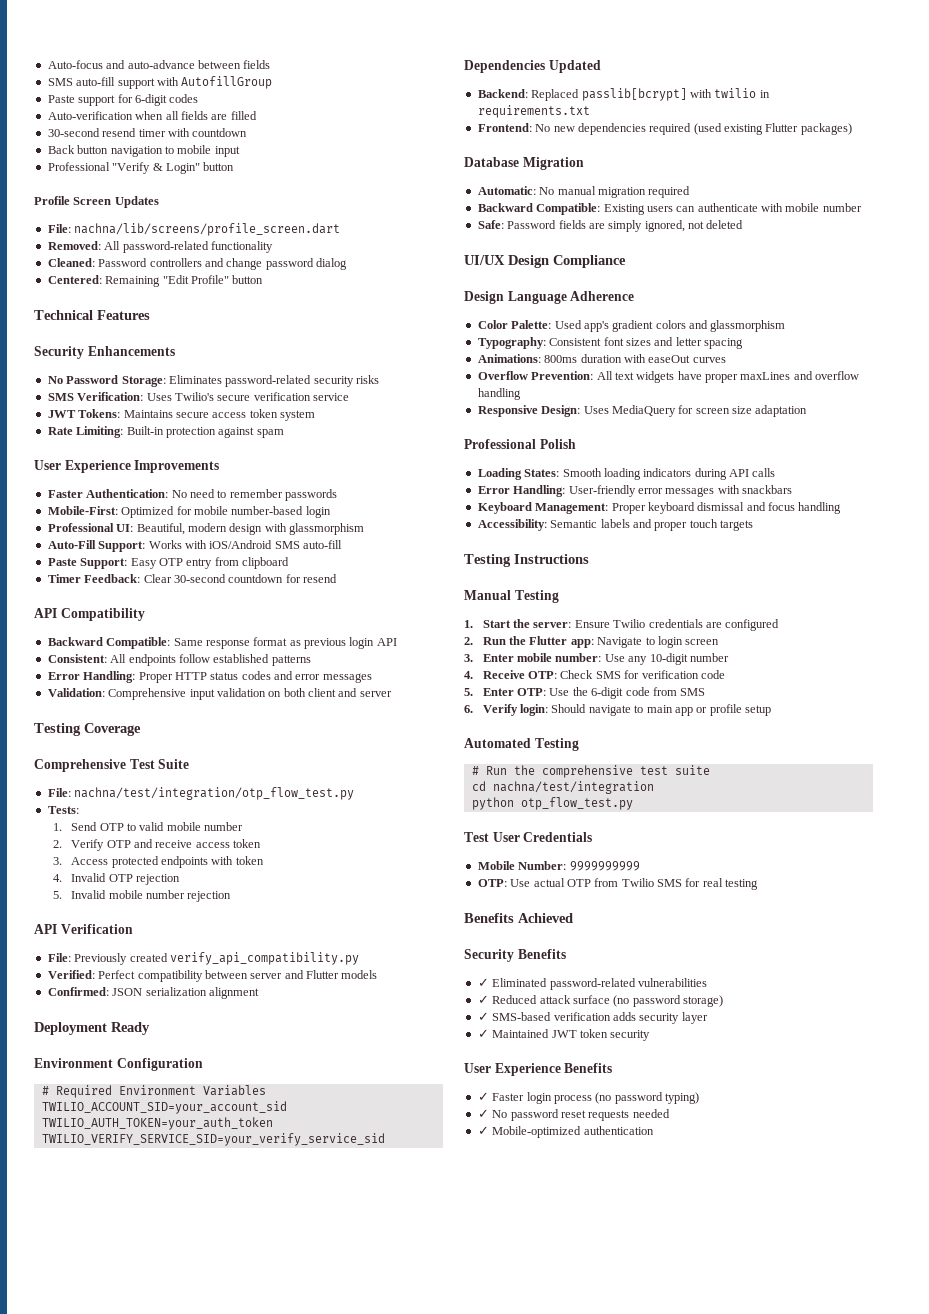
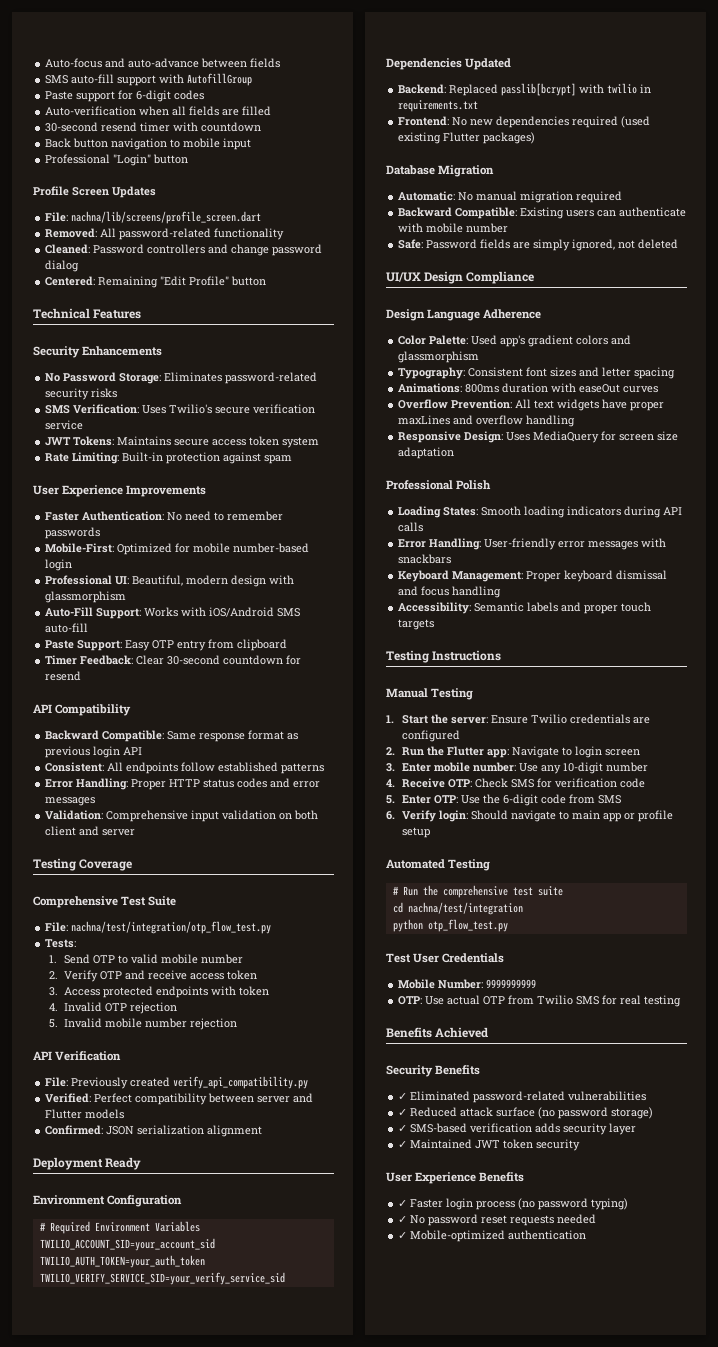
- Professional "Verify & Login" button
+ Professional "Login" button

